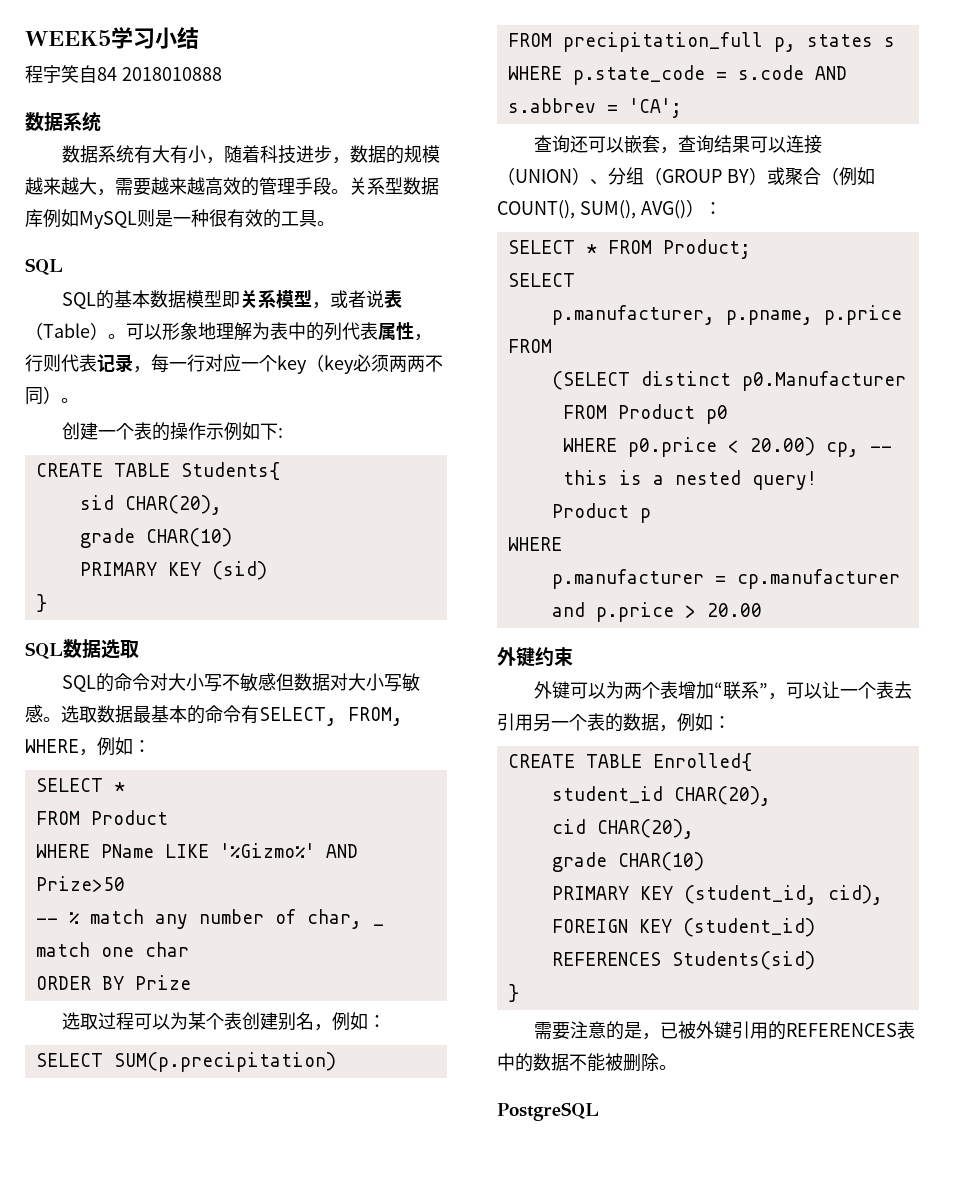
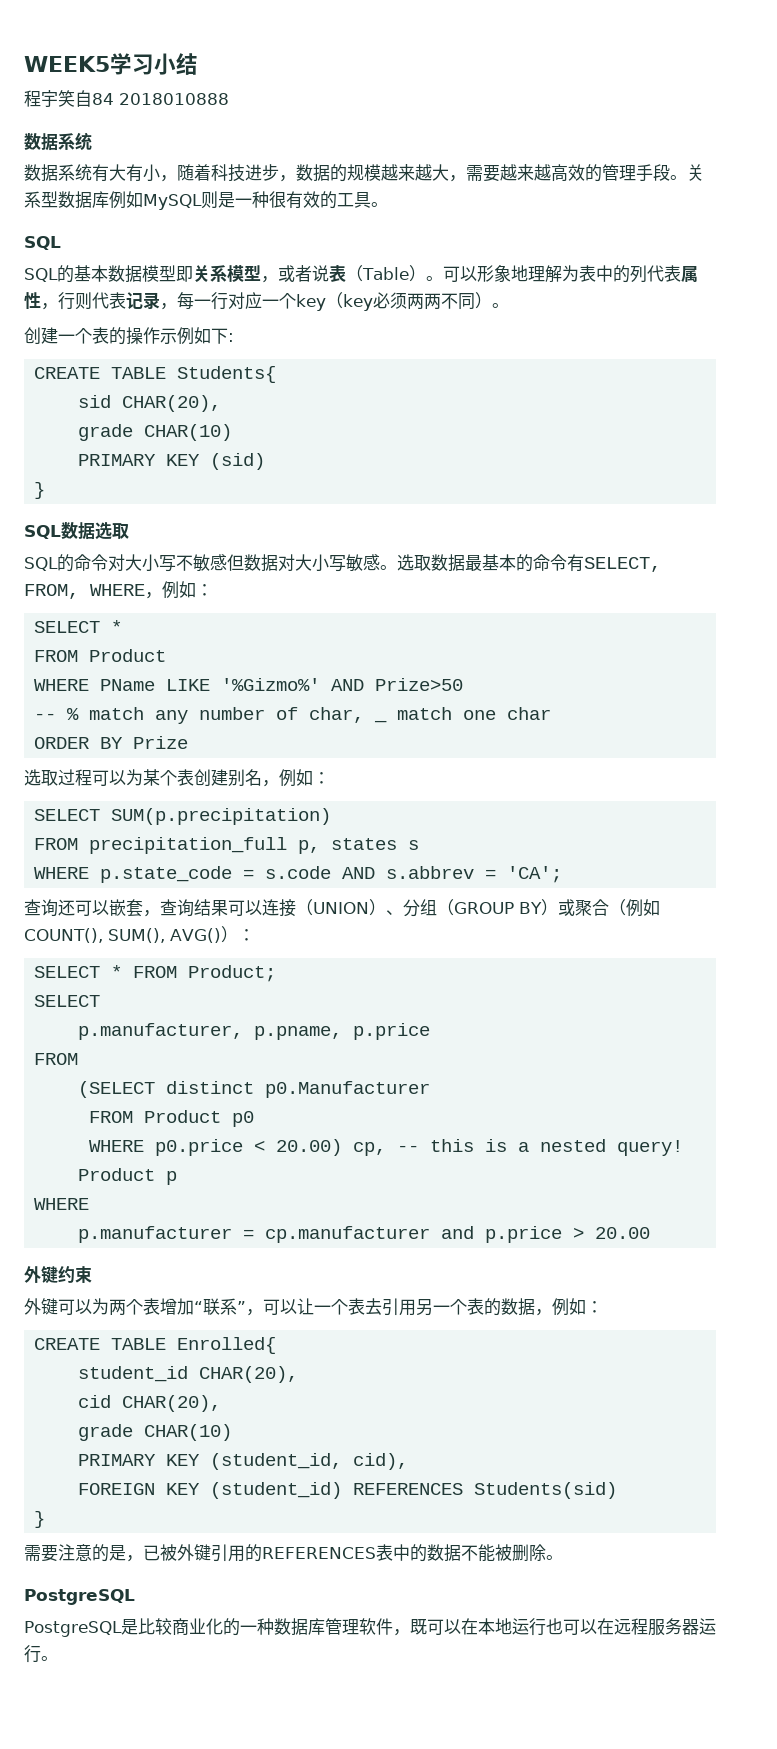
+ PostgreSQL是比较商业化的一种数据库管理软件，既可以在本地运行也可以在远程服务器运行。

